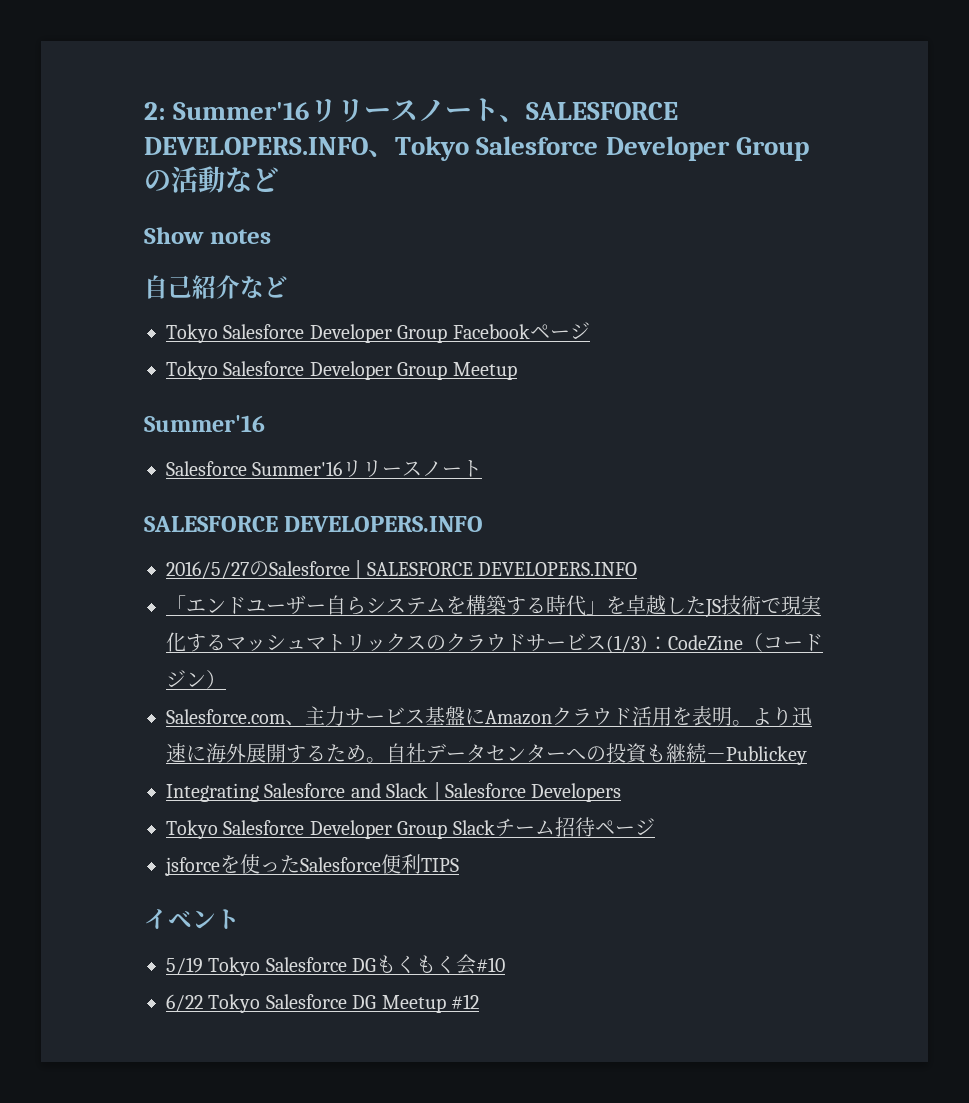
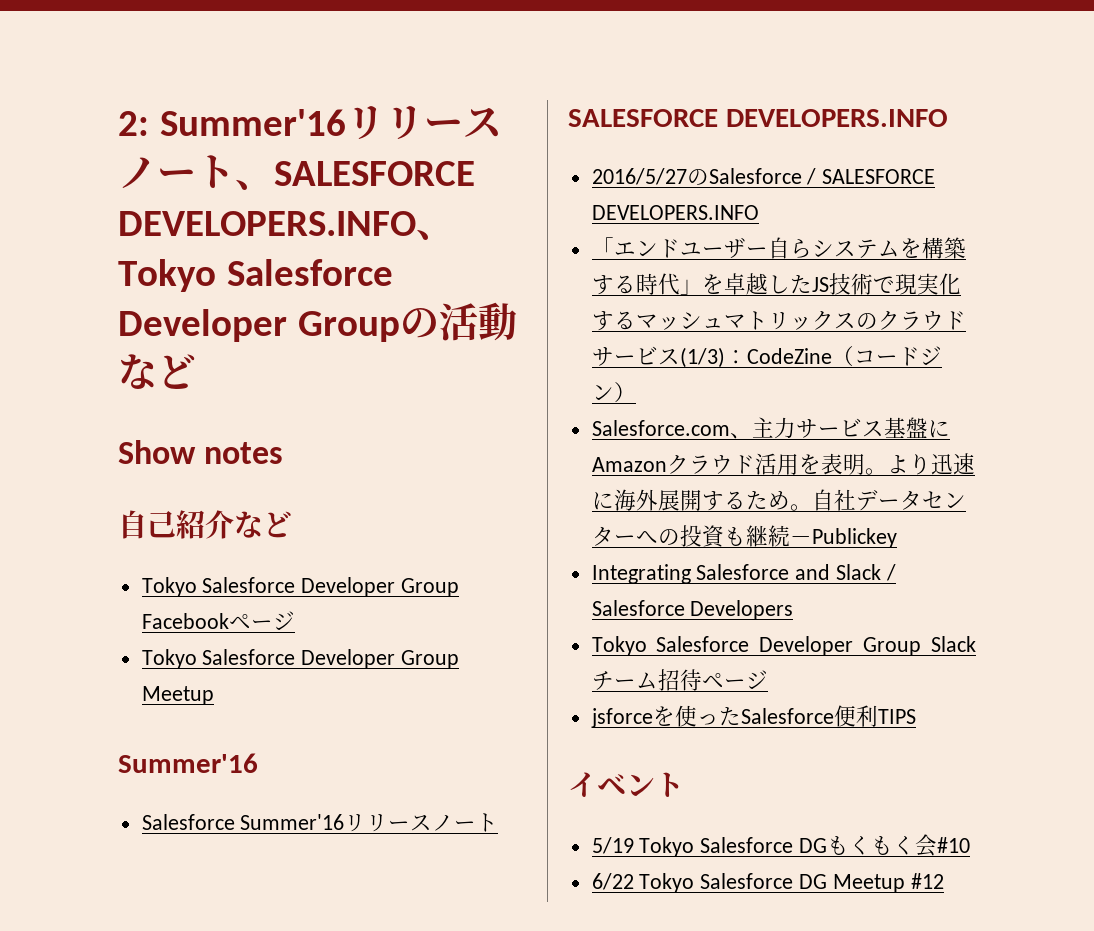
- 2016/5/27のSalesforce | SALESFORCE DEVELOPERS.INFO
+ 2016/5/27のSalesforce / SALESFORCE DEVELOPERS.INFO
- Integrating Salesforce and Slack | Salesforce Developers
+ Integrating Salesforce and Slack / Salesforce Developers

